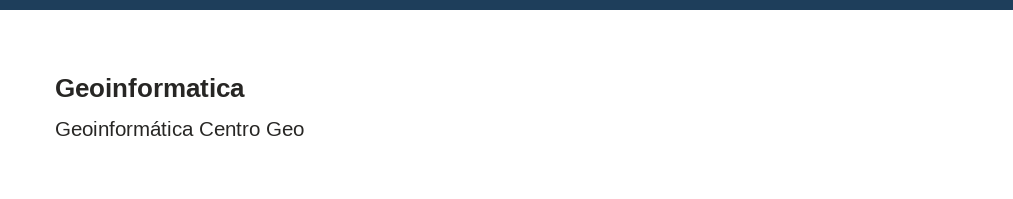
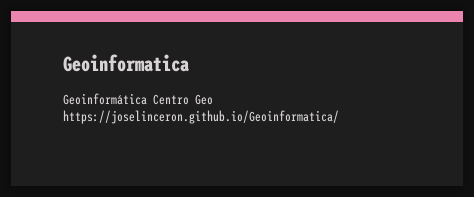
- Geoinformática Centro Geo
+ Geoinformática Centro Geo https://joselinceron.github.io/Geoinformatica/

